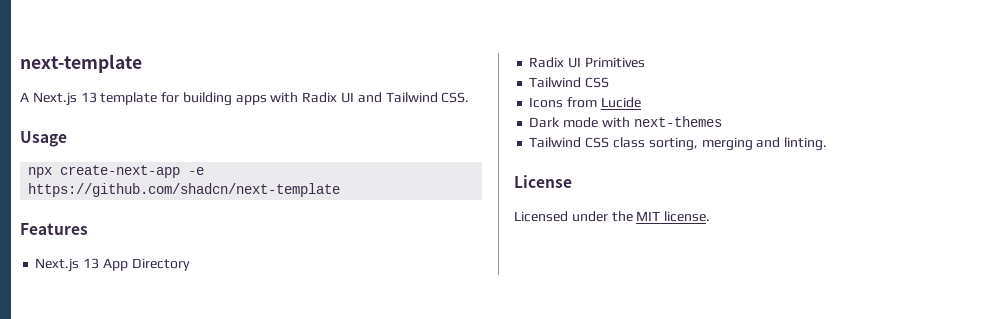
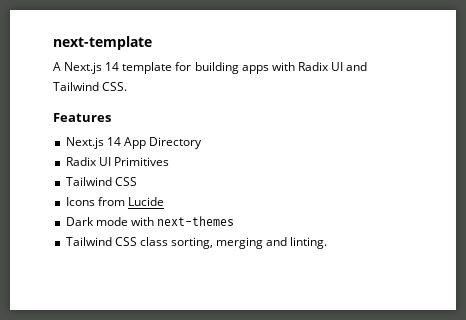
- A Next.js 13 template for building apps with Radix UI and Tailwind CSS.
+ A Next.js 14 template for building apps with Radix UI and Tailwind CSS.
- Usage
- npx create-next-app -e https://github.com/shadcn/next-template
- Next.js 13 App Directory
+ Next.js 14 App Directory
- License
- Licensed under the MIT license.

